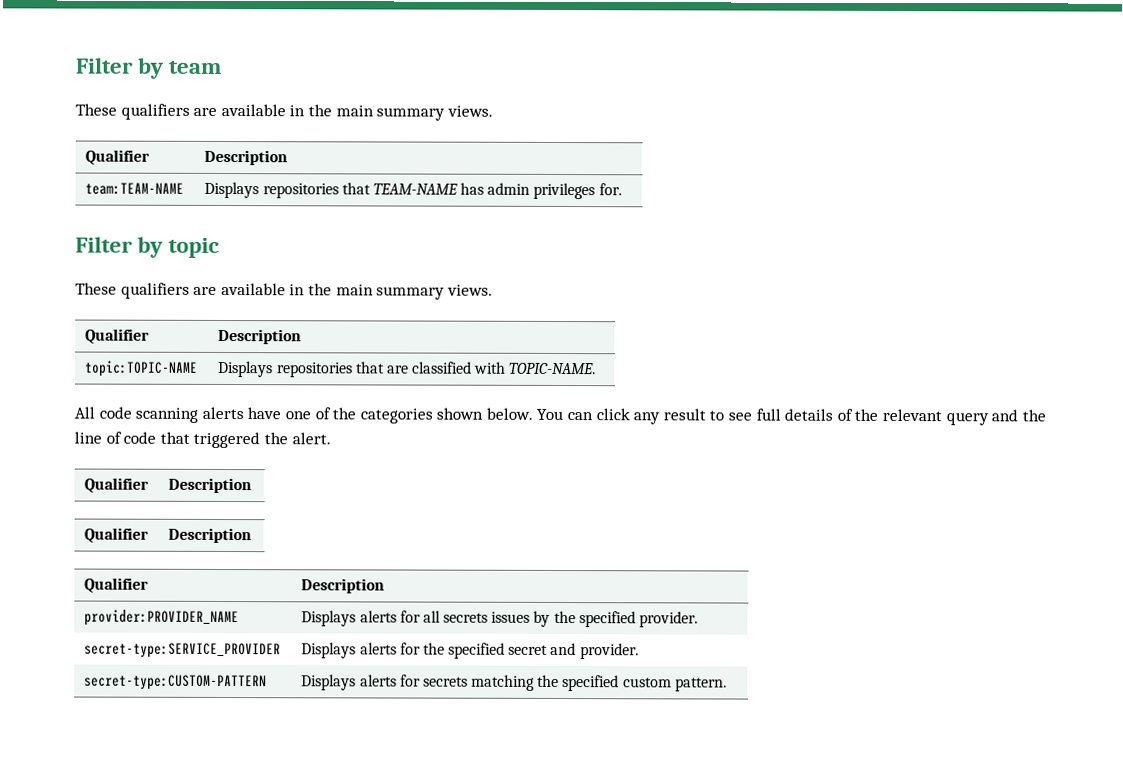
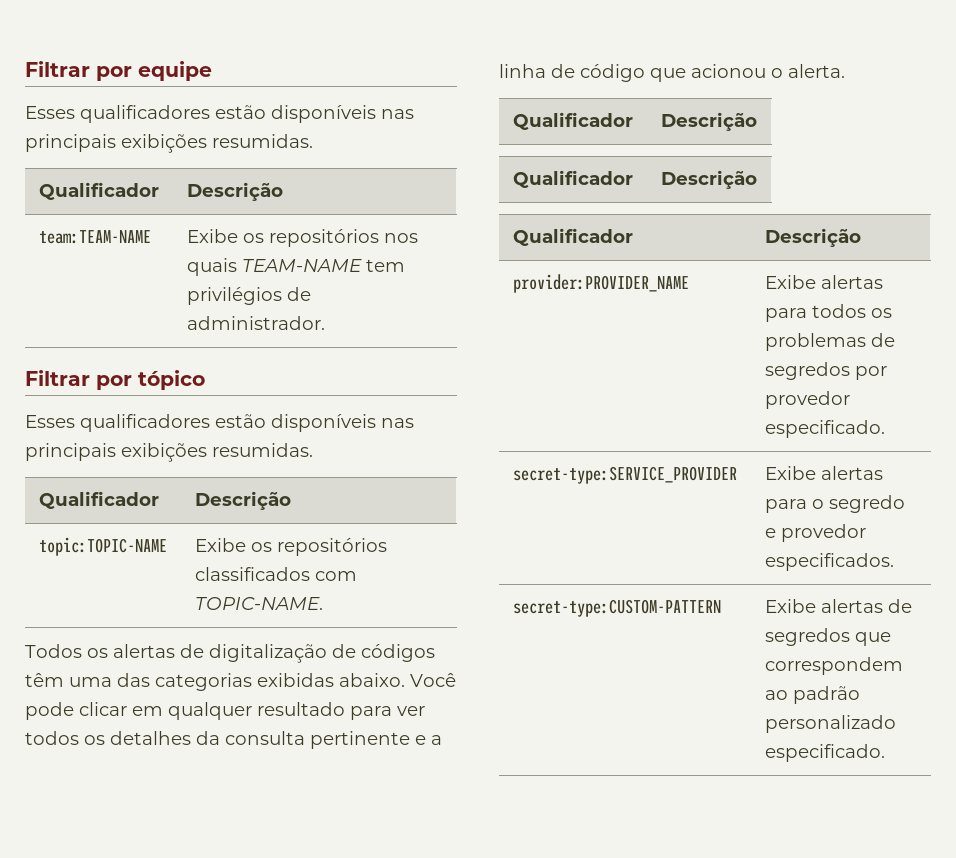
- Filter by team
- These qualifiers are available in the main summary views.
- Qualifier | Description
- team:TEAM-NAME | Displays repositories that TEAM-NAME has admin privileges for.
- Filter by topic
- These qualifiers are available in the main summary views.
- Qualifier | Description
- topic:TOPIC-NAME | Displays repositories that are classified with TOPIC-NAME.
- All code scanning alerts have one of the categories shown below. You can click any result to see full details of the relevant query and the line of code that triggered the alert.
- Qualifier | Description
- Qualifier | Description
- Qualifier | Description
- provider:PROVIDER_NAME | Displays alerts for all secrets issues by the specified provider.
- secret-type:SERVICE_PROVIDER | Displays alerts for the specified secret and provider.
- secret-type:CUSTOM-PATTERN | Displays alerts for secrets matching the specified custom pattern.
+ Filtrar por equipe
+ Esses qualificadores estão disponíveis nas principais exibições resumidas.
+ Qualificador | Descrição
+ team:TEAM-NAME | Exibe os repositórios nos quais TEAM-NAME tem privilégios de administrador.
+ Filtrar por tópico
+ Esses qualificadores estão disponíveis nas principais exibições resumidas.
+ Qualificador | Descrição
+ topic:TOPIC-NAME | Exibe os repositórios classificados com TOPIC-NAME.
+ Todos os alertas de digitalização de códigos têm uma das categorias exibidas abaixo. Você pode clicar em qualquer resultado para ver todos os detalhes da consulta pertinente e a linha de código que acionou o alerta.
+ Qualificador | Descrição
+ Qualificador | Descrição
+ Qualificador | Descrição
+ provider:PROVIDER_NAME | Exibe alertas para todos os problemas de segredos por provedor especificado.
+ secret-type:SERVICE_PROVIDER | Exibe alertas para o segredo e provedor especificados.
+ secret-type:CUSTOM-PATTERN | Exibe alertas de segredos que correspondem ao padrão personalizado especificado.

